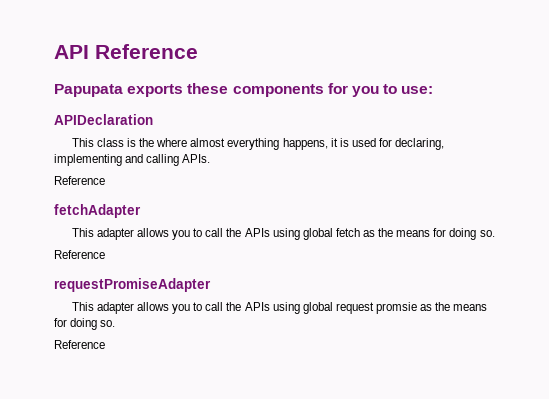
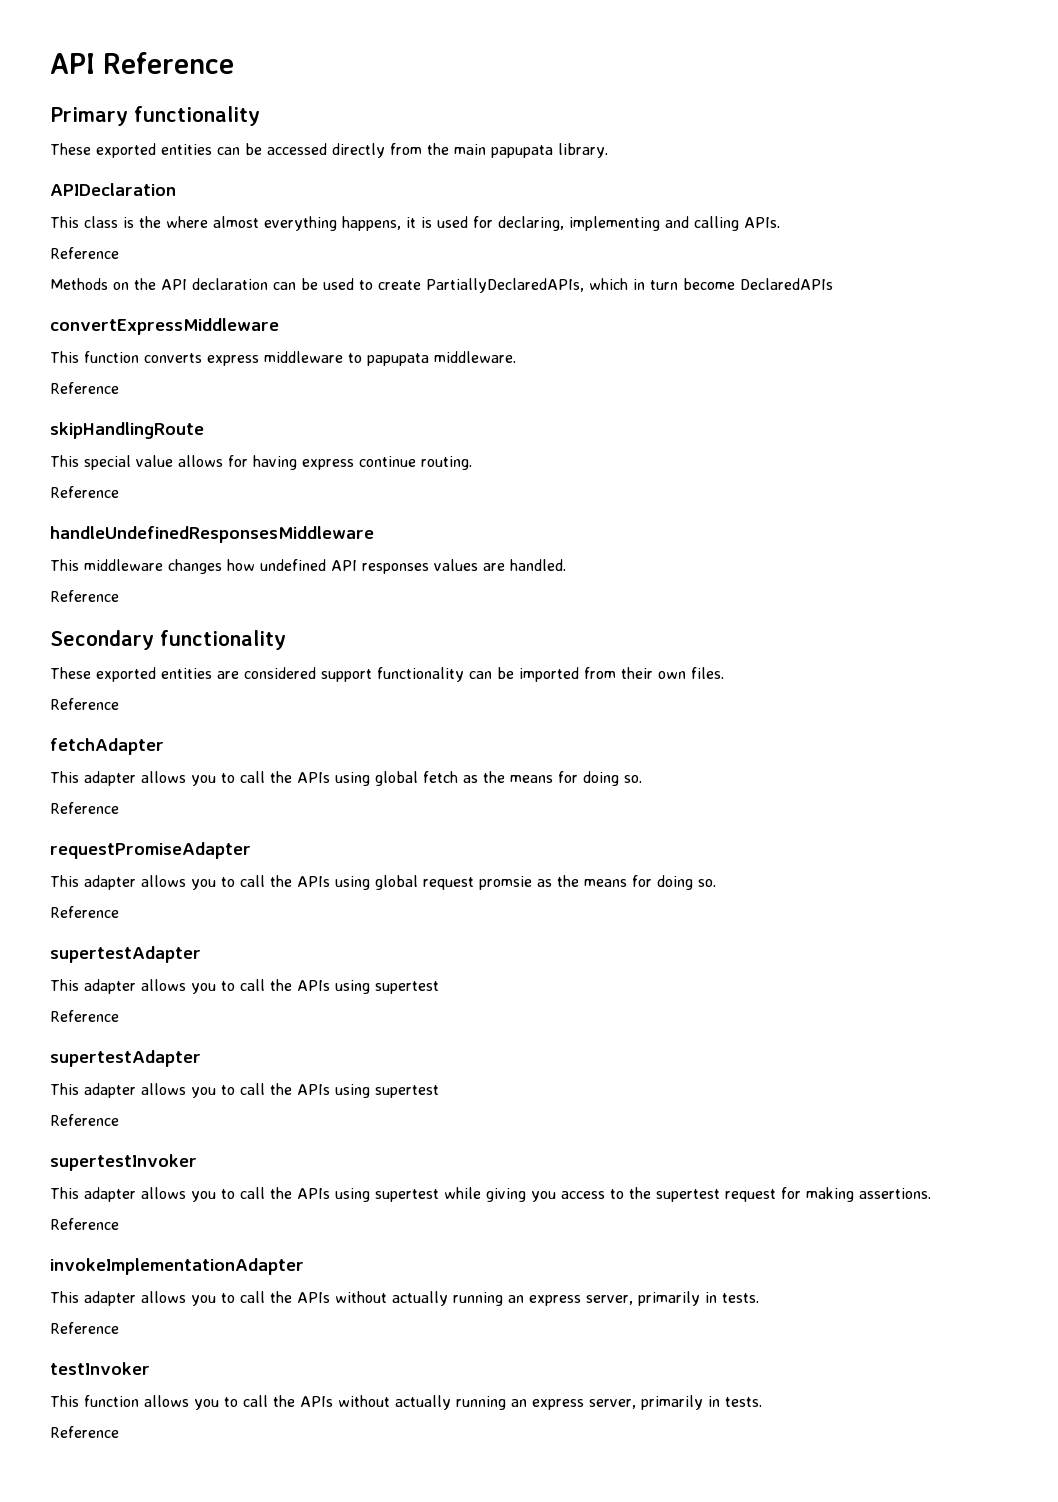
- Papupata exports these components for you to use:
+ Primary functionality
+ These exported entities can be accessed directly from the main papupata library.
+ Methods on the API declaration can be used to create PartiallyDeclaredAPIs, which in turn become DeclaredAPIs
+ convertExpressMiddleware
+ This function converts express middleware to papupata middleware.
+ Reference
+ skipHandlingRoute
+ This special value allows for having express continue routing.
+ Reference
+ handleUndefinedResponsesMiddleware
+ This middleware changes how undefined API responses values are handled.
+ Reference
+ Secondary functionality
+ These exported entities are considered support functionality can be imported from their own files.
+ Reference
  This adapter allows you to call the APIs using global request promsie as the means for doing so.
+ Reference
+ supertestAdapter
+ This adapter allows you to call the APIs using supertest
+ Reference
+ supertestAdapter
+ This adapter allows you to call the APIs using supertest
+ Reference
+ supertestInvoker
+ This adapter allows you to call the APIs using supertest while giving you access to the supertest request for making assertions.
+ Reference
+ invokeImplementationAdapter
+ This adapter allows you to call the APIs without actually running an express server, primarily in tests.
+ Reference
+ testInvoker
+ This function allows you to call the APIs without actually running an express server, primarily in tests.

